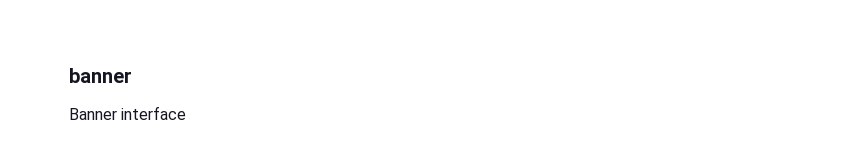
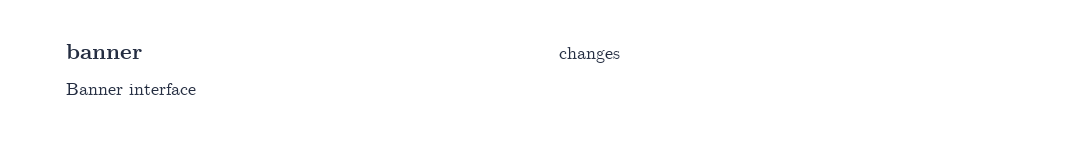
+ changes

